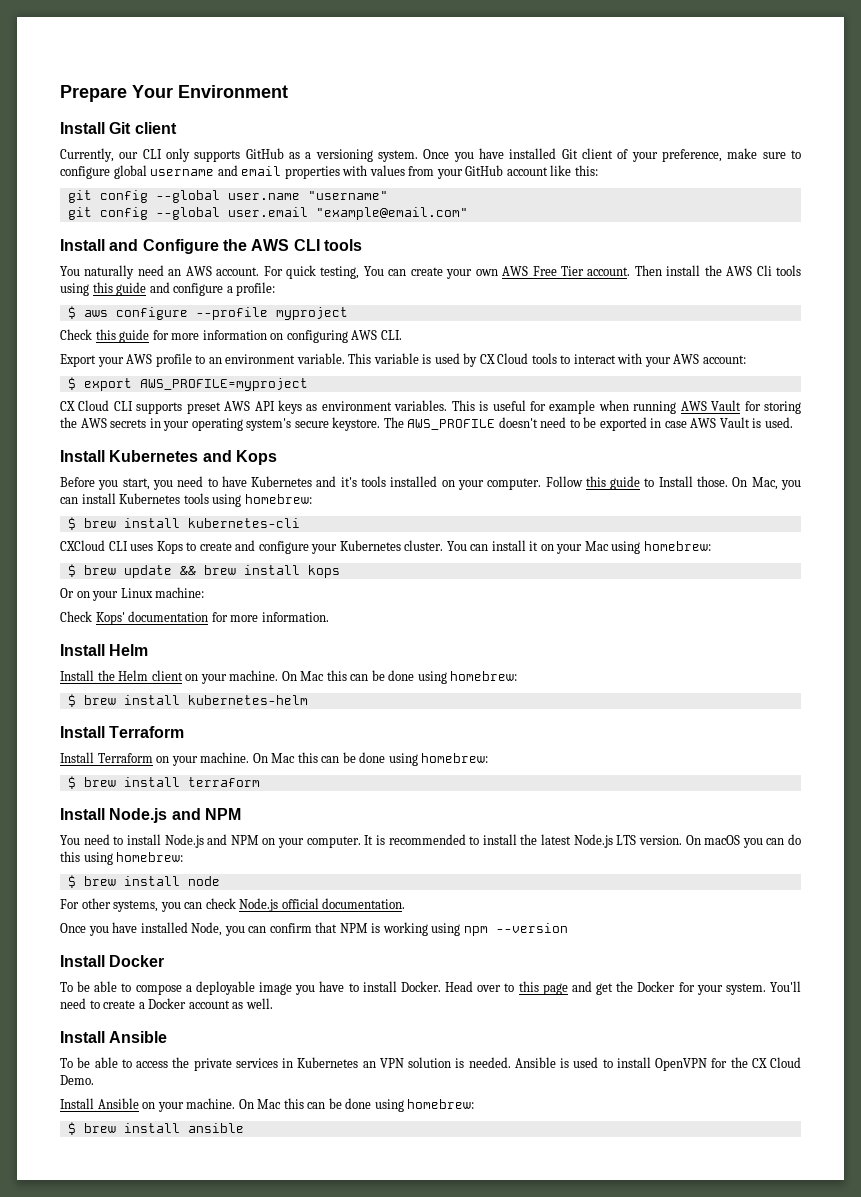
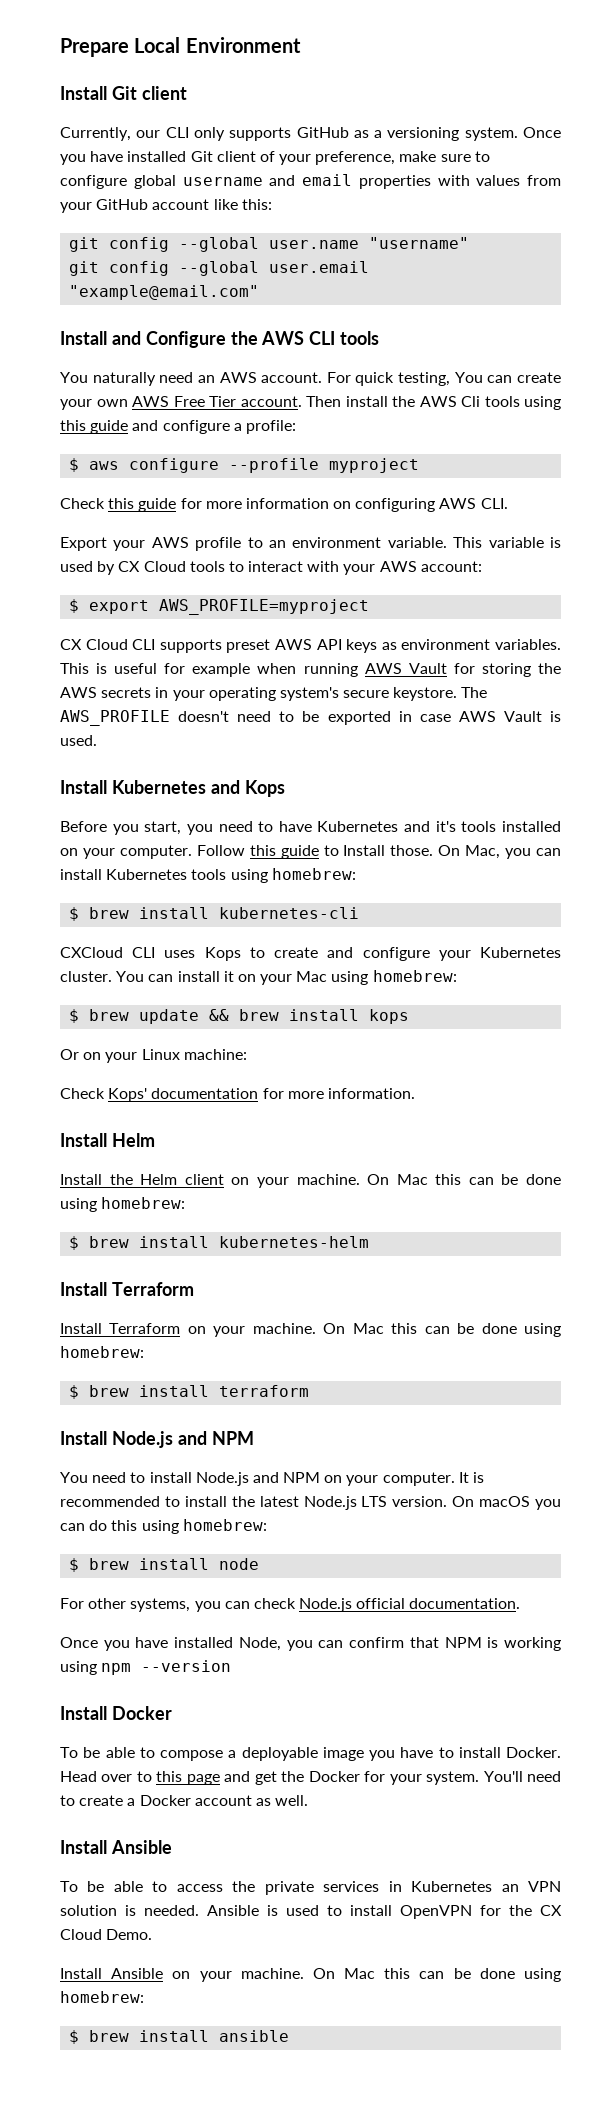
- Prepare Your Environment
+ Prepare Local Environment

